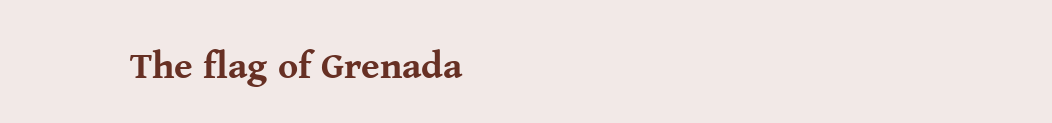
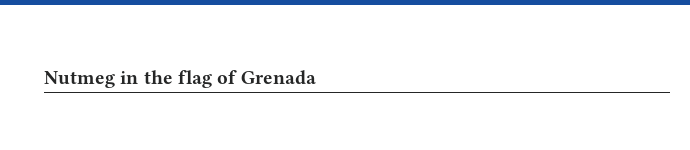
- The flag of Grenada
+ Nutmeg in the flag of Grenada

